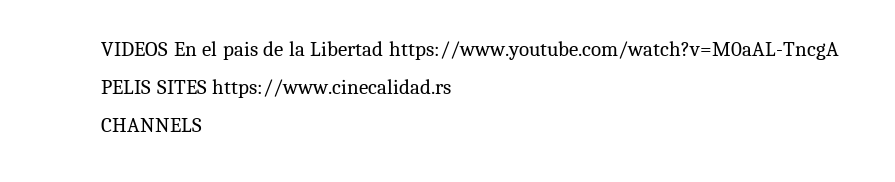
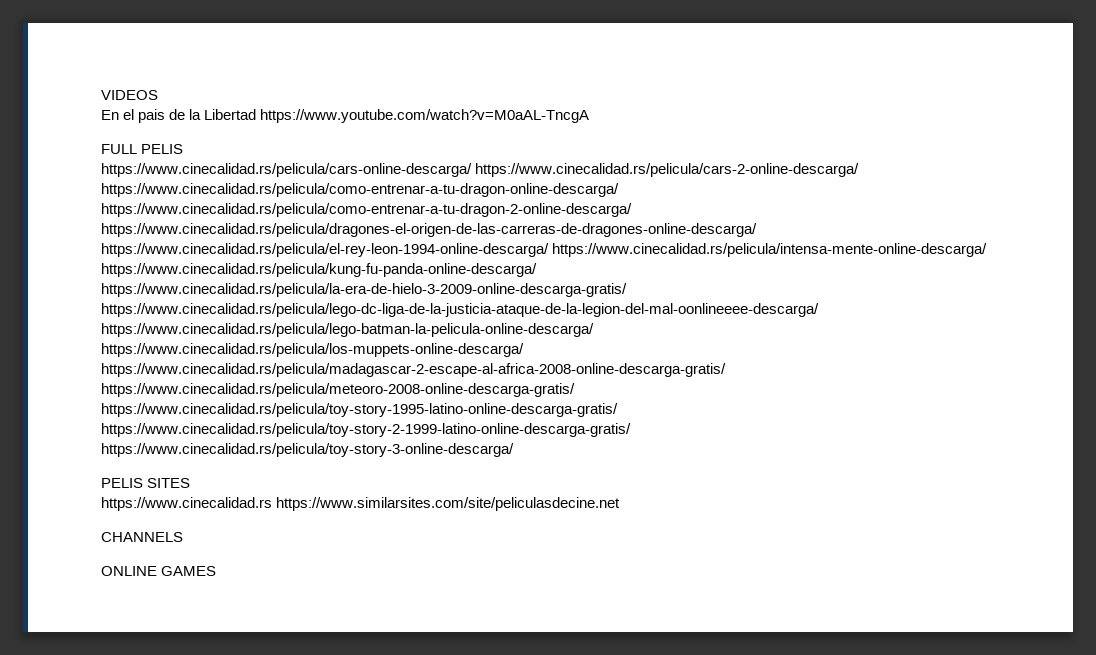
- VIDEOS En el pais de la Libertad https://www.youtube.com/watch?v=M0aAL-TncgA
+ VIDEOS
+ En el pais de la Libertad https://www.youtube.com/watch?v=M0aAL-TncgA
+ FULL PELIS
+ https://www.cinecalidad.rs/pelicula/cars-online-descarga/ https://www.cinecalidad.rs/pelicula/cars-2-online-descarga/ https://www.cinecalidad.rs/pelicula/como-entrenar-a-tu-dragon-online-descarga/ https://www.cinecalidad.rs/pelicula/como-entrenar-a-tu-dragon-2-online-descarga/ https://www.cinecalidad.rs/pelicula/dragones-el-origen-de-las-carreras-de-dragones-online-descarga/ https://www.cinecalidad.rs/pelicula/el-rey-leon-1994-online-descarga/ https://www.cinecalidad.rs/pelicula/intensa-mente-online-descarga/ https://www.cinecalidad.rs/pelicula/kung-fu-panda-online-descarga/ https://www.cinecalidad.rs/pelicula/la-era-de-hielo-3-2009-online-descarga-gratis/ https://www.cinecalidad.rs/pelicula/lego-dc-liga-de-la-justicia-ataque-de-la-legion-del-mal-oonlineeee-descarga/ https://www.cinecalidad.rs/pelicula/lego-batman-la-pelicula-online-descarga/ https://www.cinecalidad.rs/pelicula/los-muppets-online-descarga/ https://www.cinecalidad.rs/pelicula/madagascar-2-escape-al-africa-2008-online-descarga-gratis/ https://www.cinecalidad.rs/pelicula/meteoro-2008-online-descarga-gratis/ https://www.cinecalidad.rs/pelicula/toy-story-1995-latino-online-descarga-gratis/ https://www.cinecalidad.rs/pelicula/toy-story-2-1999-latino-online-descarga-gratis/ https://www.cinecalidad.rs/pelicula/toy-story-3-online-descarga/
- PELIS SITES https://www.cinecalidad.rs
+ PELIS SITES
+ https://www.cinecalidad.rs https://www.similarsites.com/site/peliculasdecine.net
+ ONLINE GAMES

